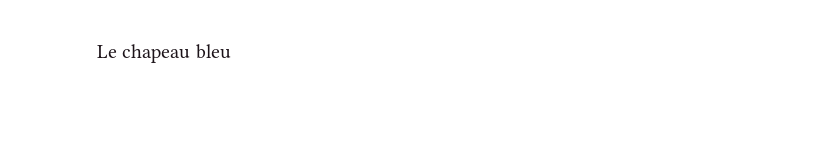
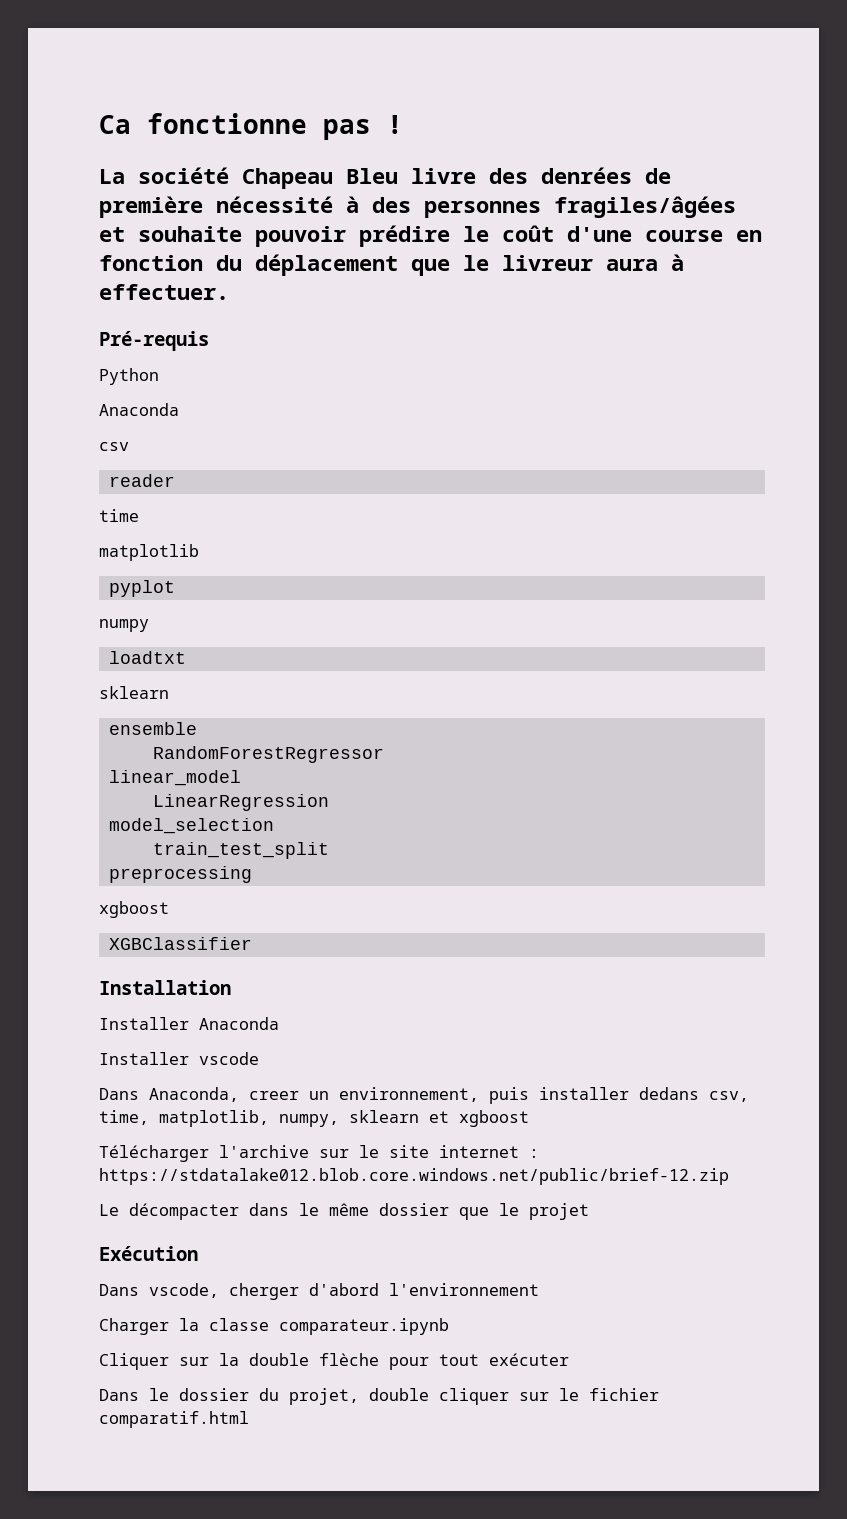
- Le chapeau bleu
+ Ca fonctionne pas !
+ La société Chapeau Bleu livre des denrées de première nécessité à des personnes fragiles/âgées et souhaite pouvoir prédire le coût d'une course en fonction du déplacement que le livreur aura à effectuer.
+ Pré-requis
+ Python
+ Anaconda
+ csv
+ reader
+ time
+ matplotlib
+ pyplot
+ numpy
+ loadtxt
+ sklearn
+ ensemble
+ RandomForestRegressor
+ linear_model
+ LinearRegression
+ model_selection
+ train_test_split
+ preprocessing
+ xgboost
+ XGBClassifier
+ Installation
+ Installer Anaconda
+ Installer vscode
+ Dans Anaconda, creer un environnement, puis installer dedans csv, time, matplotlib, numpy, sklearn et xgboost
+ Télécharger l'archive sur le site internet : https://stdatalake012.blob.core.windows.net/public/brief-12.zip
+ Le décompacter dans le même dossier que le projet
+ Exécution
+ Dans vscode, cherger d'abord l'environnement
+ Charger la classe comparateur.ipynb
+ Cliquer sur la double flèche pour tout exécuter
+ Dans le dossier du projet, double cliquer sur le fichier comparatif.html

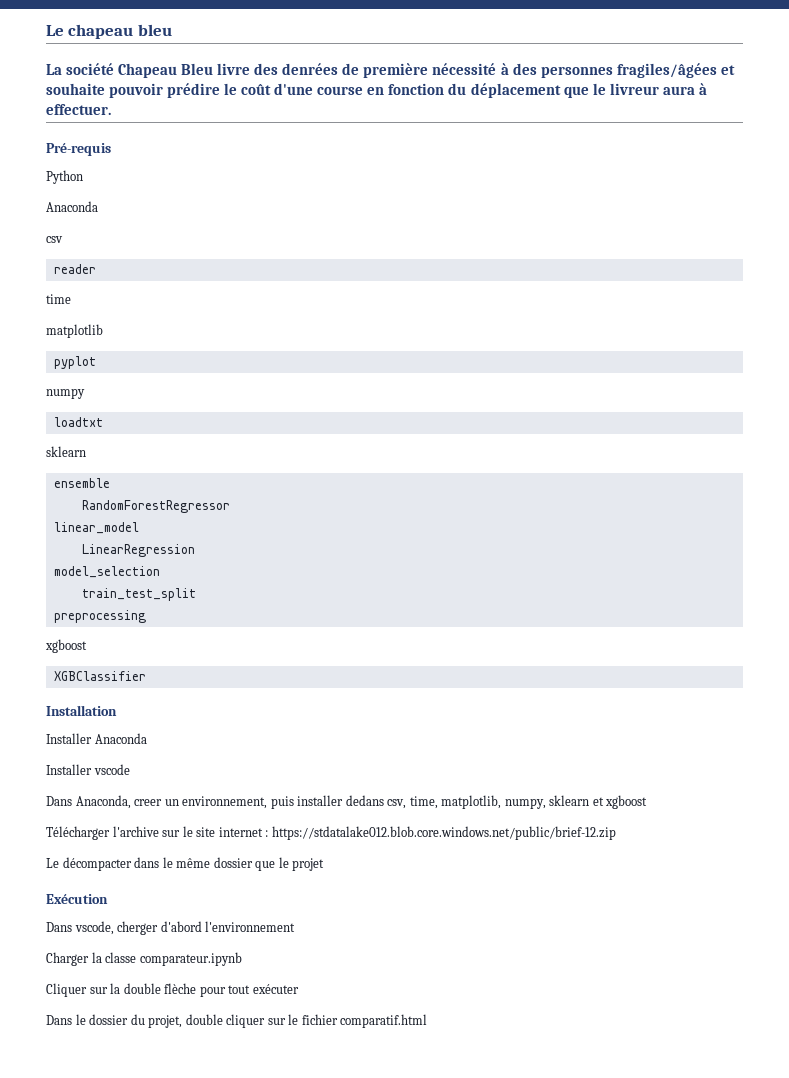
- Ca fonctionne pas !
+ Le chapeau bleu

